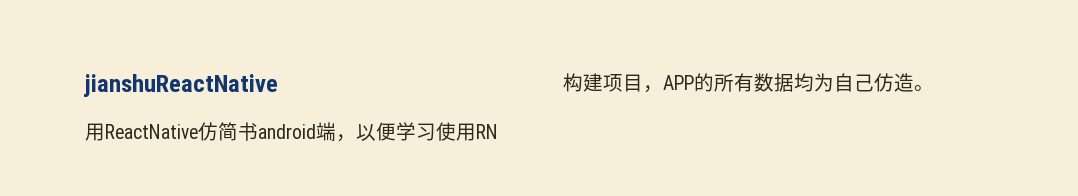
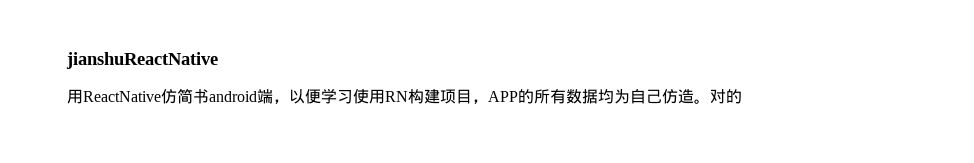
+ 对的

